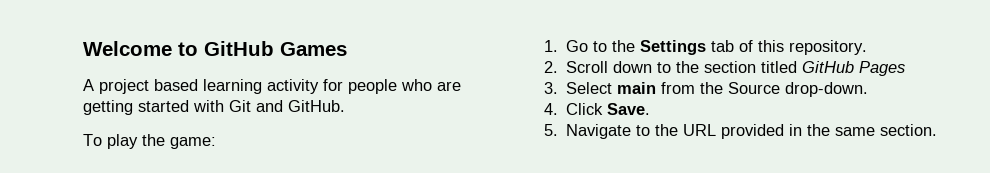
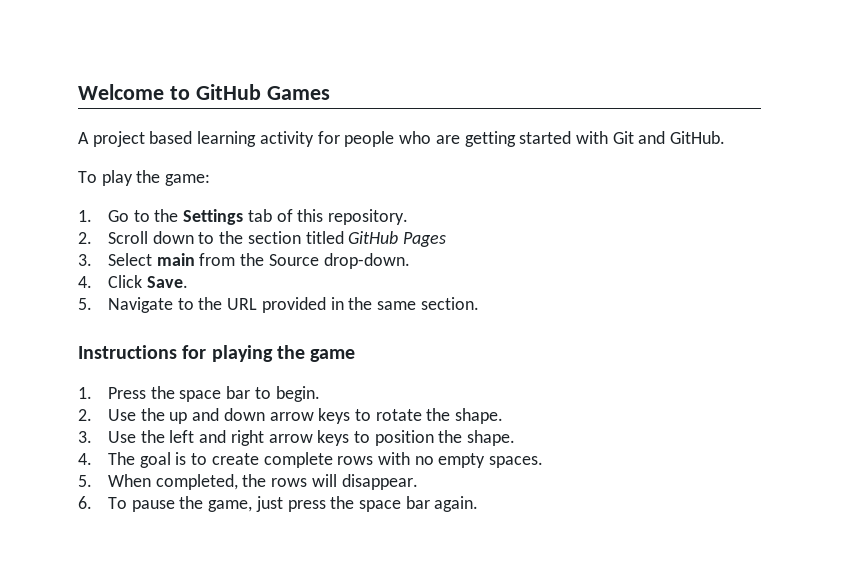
+ Instructions for playing the game
+ 1. Press the space bar to begin.
+ 2. Use the up and down arrow keys to rotate the shape.
+ 3. Use the left and right arrow keys to position the shape.
+ 4. The goal is to create complete rows with no empty spaces.
+ 5. When completed, the rows will disappear.
+ 6. To pause the game, just press the space bar again.

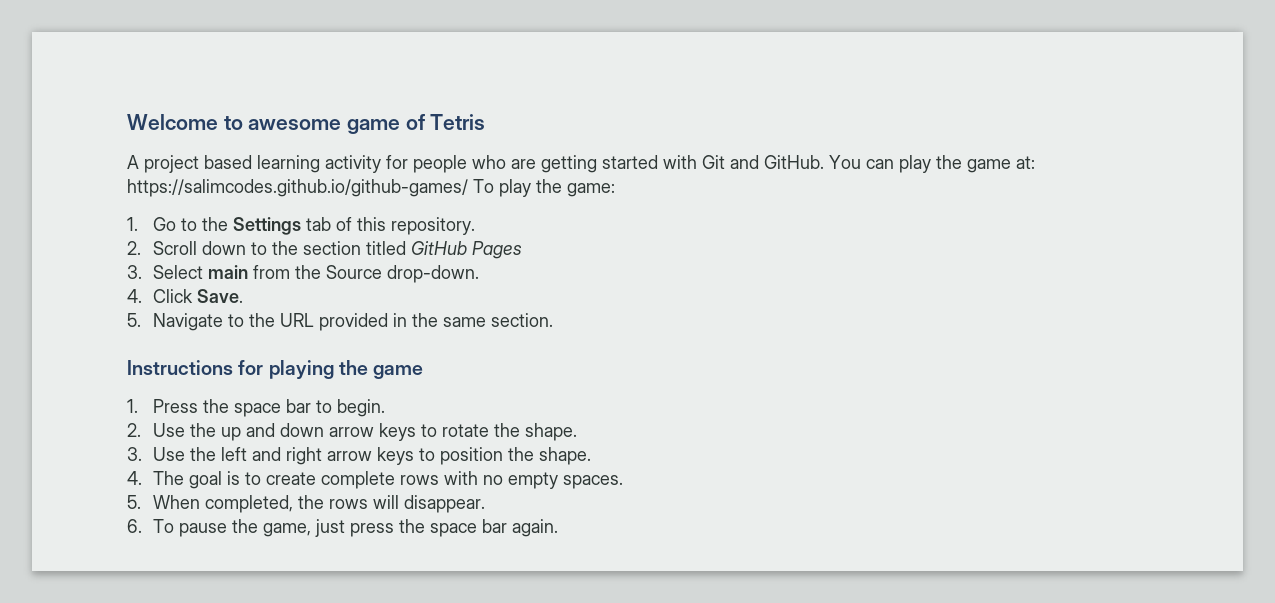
- Welcome to GitHub Games
+ Welcome to awesome game of Tetris
- A project based learning activity for people who are getting started with Git and GitHub.
- To play the game:
+ A project based learning activity for people who are getting started with Git and GitHub. You can play the game at: https://salimcodes.github.io/github-games/ To play the game:

